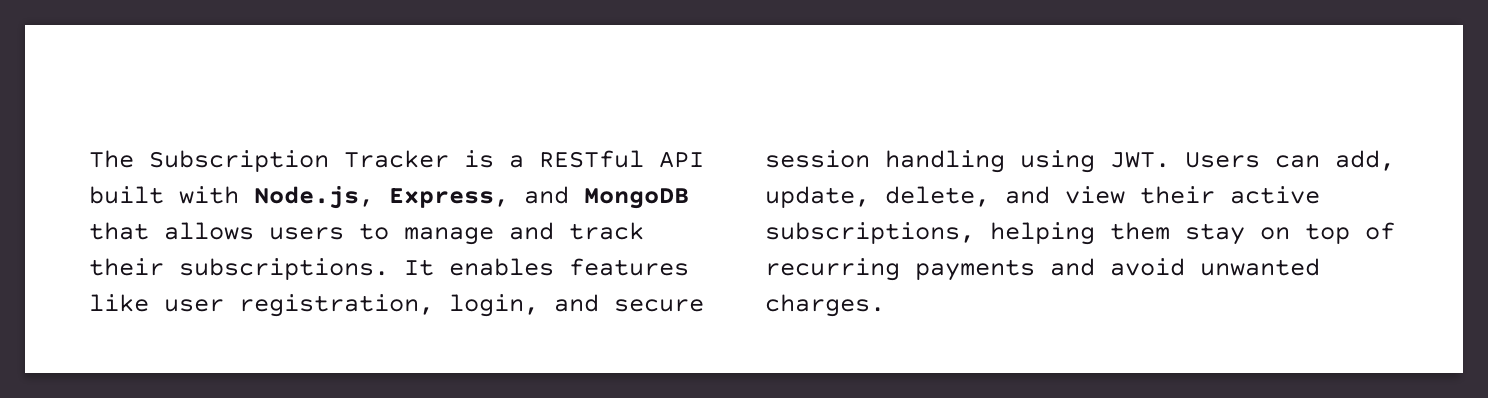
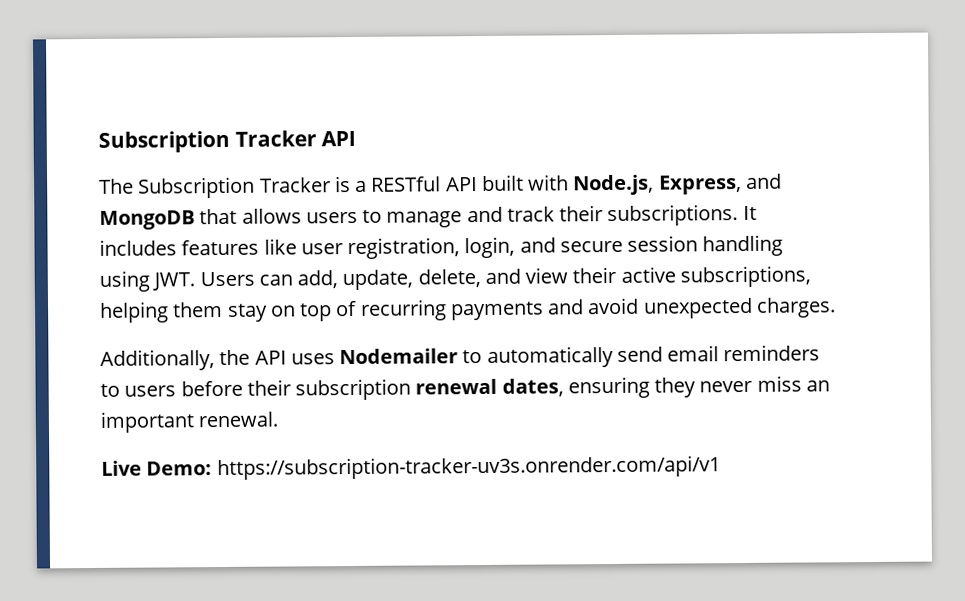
+ Subscription Tracker API
- It enables features like user registration, login, and secure session handling using JWT. Users can add, update, delete, and view their active subscriptions, helping them stay on top of recurring payments and avoid unwanted charges.
+ It includes features like user registration, login, and secure session handling using JWT. Users can add, update, delete, and view their active subscriptions, helping them stay on top of recurring payments and avoid unexpected charges.
+ Additionally, the API uses Nodemailer to automatically send email reminders to users before their subscription renewal dates, ensuring they never miss an important renewal.
+ Live Demo: https://subscription-tracker-uv3s.onrender.com/api/v1

